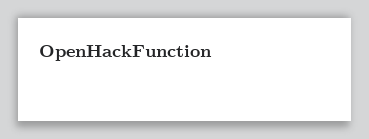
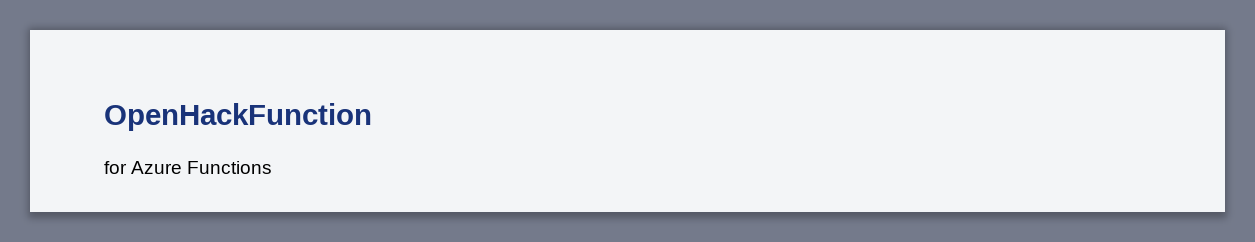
+ for Azure Functions

